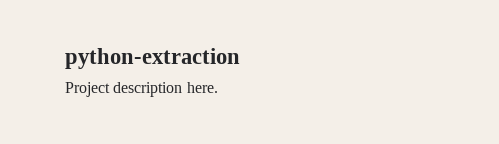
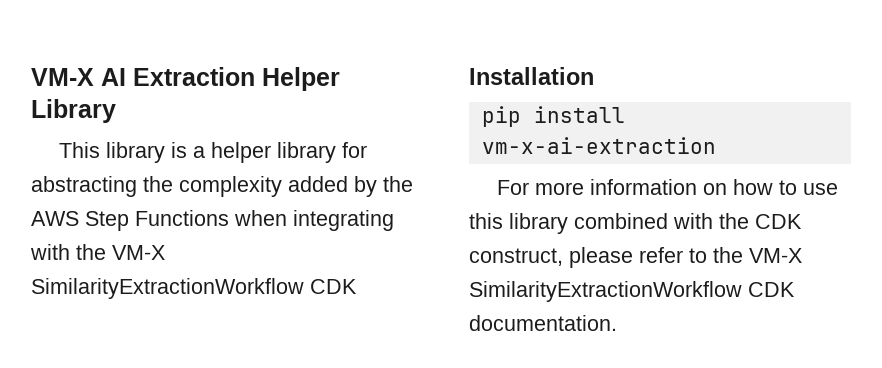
- python-extraction
- Project description here.
+ VM-X AI Extraction Helper Library
+ This library is a helper library for abstracting the complexity added by the AWS Step Functions when integrating with the VM-X SimilarityExtractionWorkflow CDK
+ Installation
+ pip install vm-x-ai-extraction
+ For more information on how to use this library combined with the CDK construct, please refer to the VM-X SimilarityExtractionWorkflow CDK documentation.

